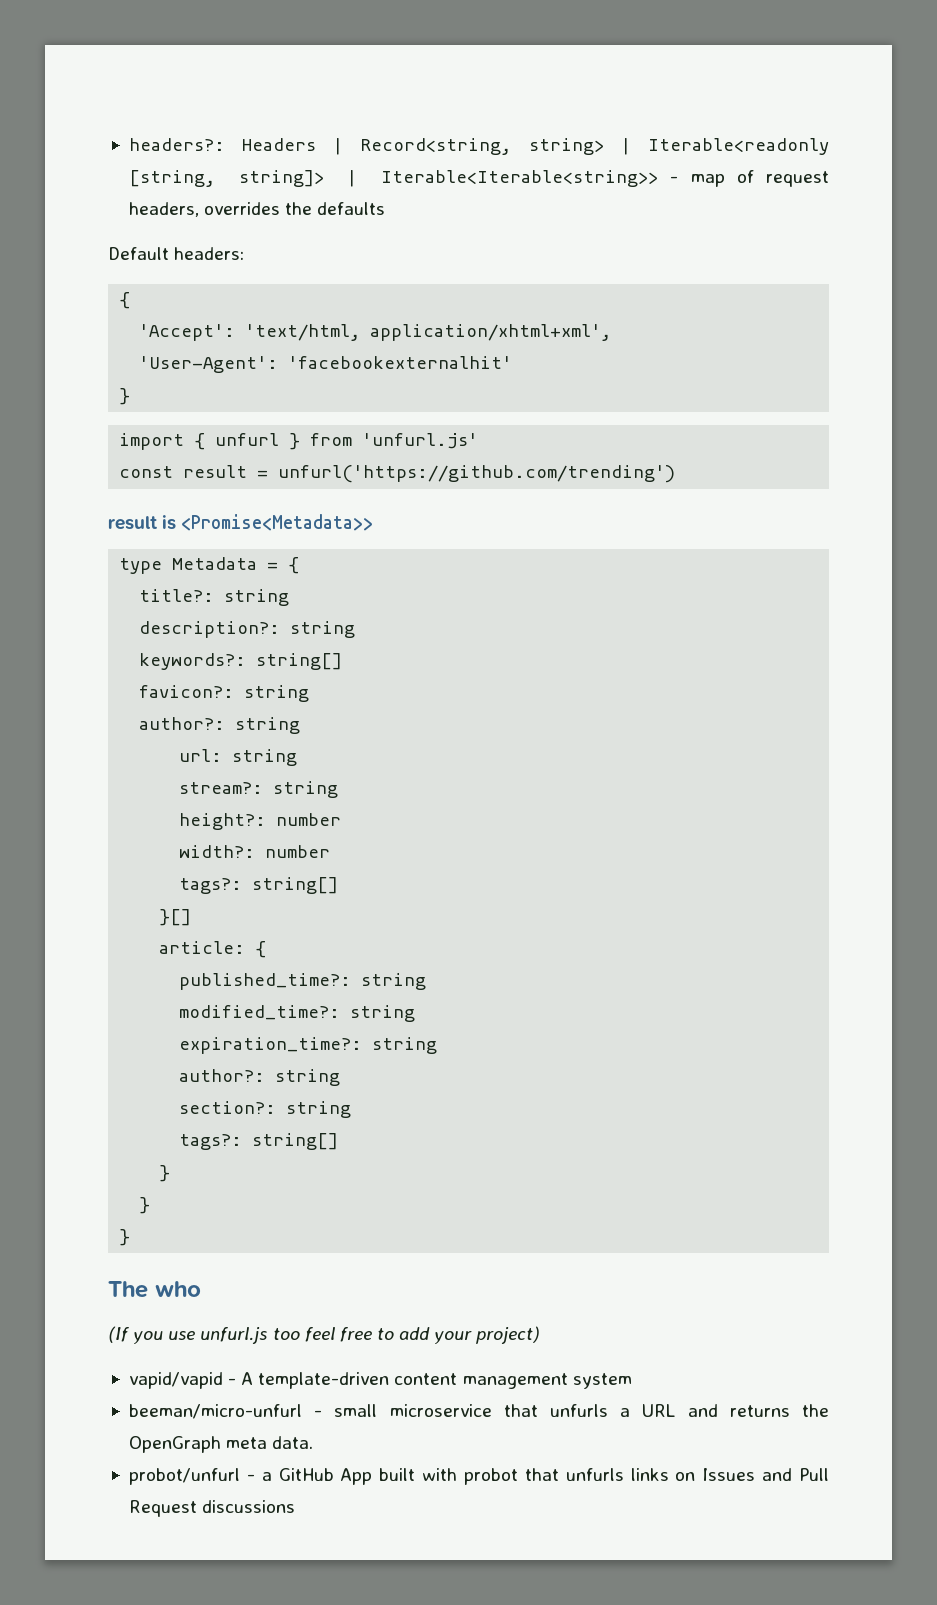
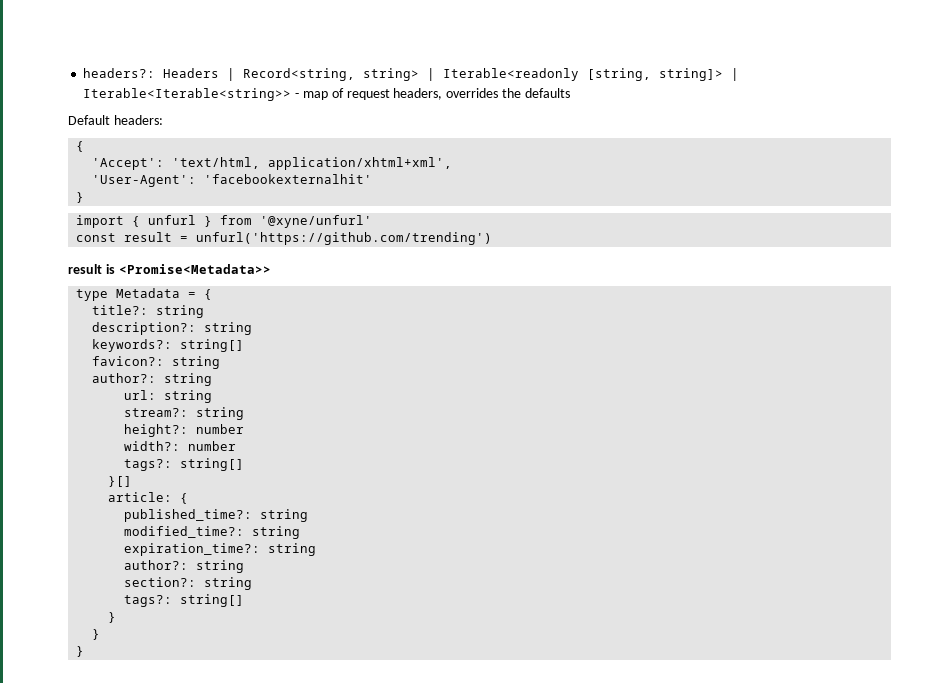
- import { unfurl } from 'unfurl.js'
+ import { unfurl } from '@xyne/unfurl'
- The who
- (If you use unfurl.js too feel free to add your project)
- vapid/vapid - A template-driven content management system
- beeman/micro-unfurl - small microservice that unfurls a URL and returns the OpenGraph meta data.
- probot/unfurl - a GitHub App built with probot that unfurls links on Issues and Pull Request discussions

